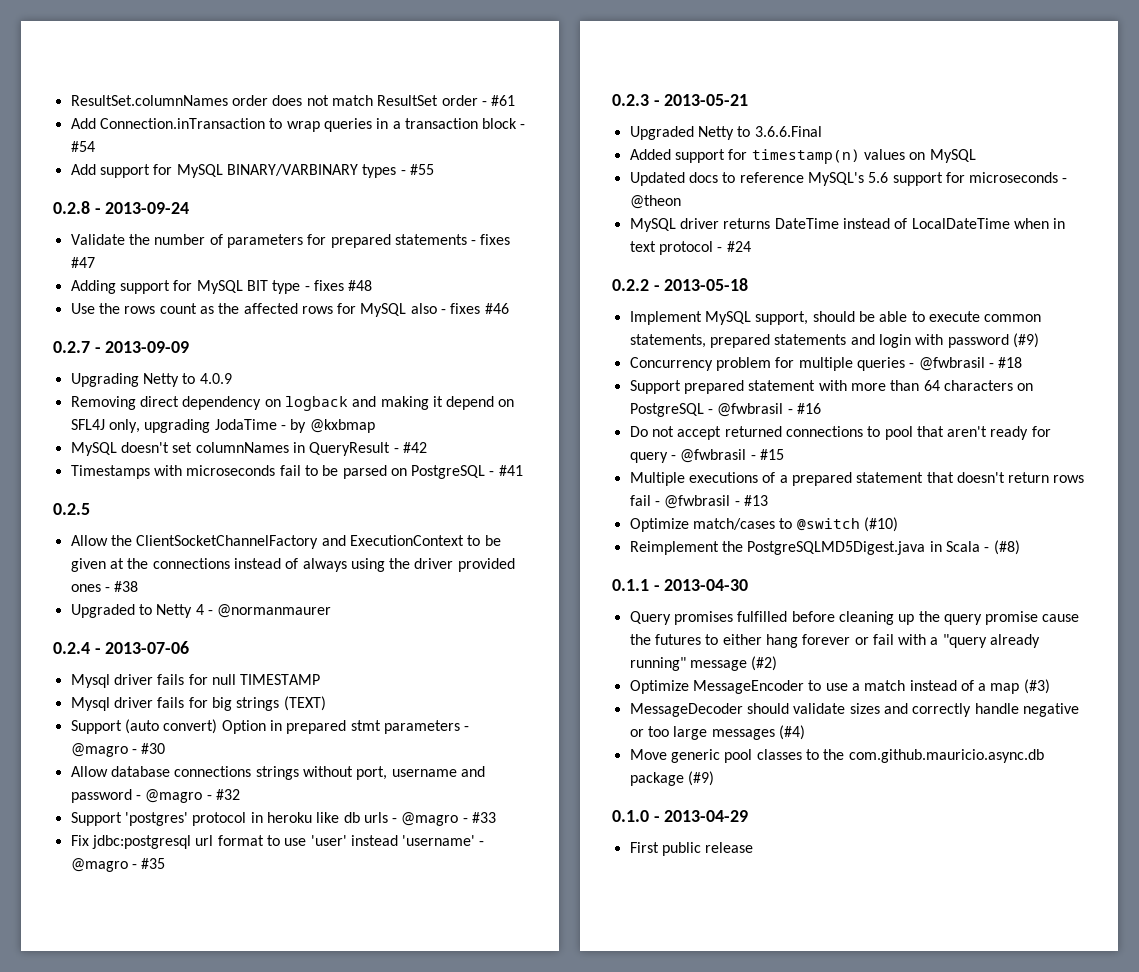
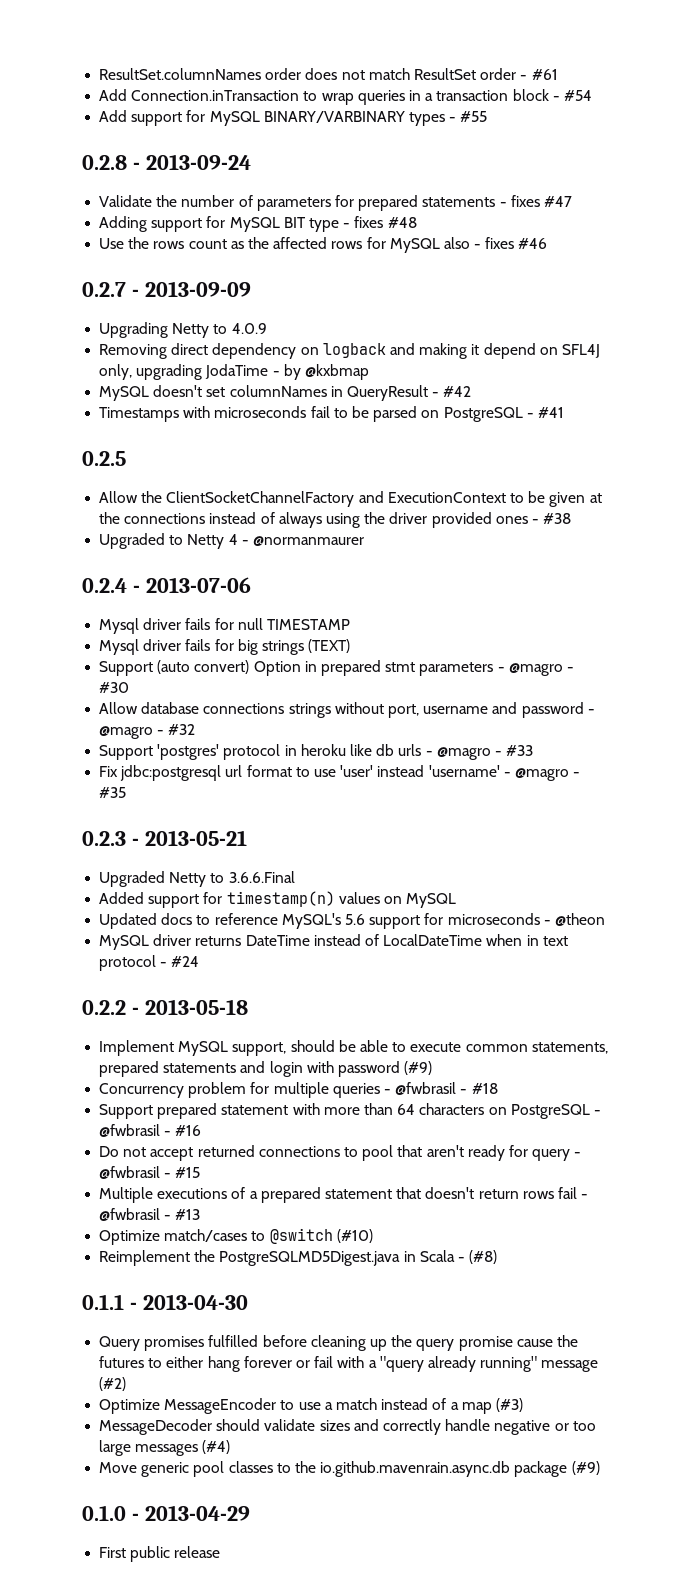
- Move generic pool classes to the com.github.mauricio.async.db package (#9)
+ Move generic pool classes to the io.github.mavenrain.async.db package (#9)

